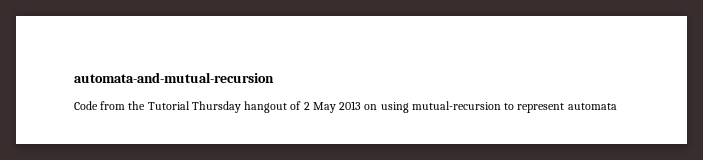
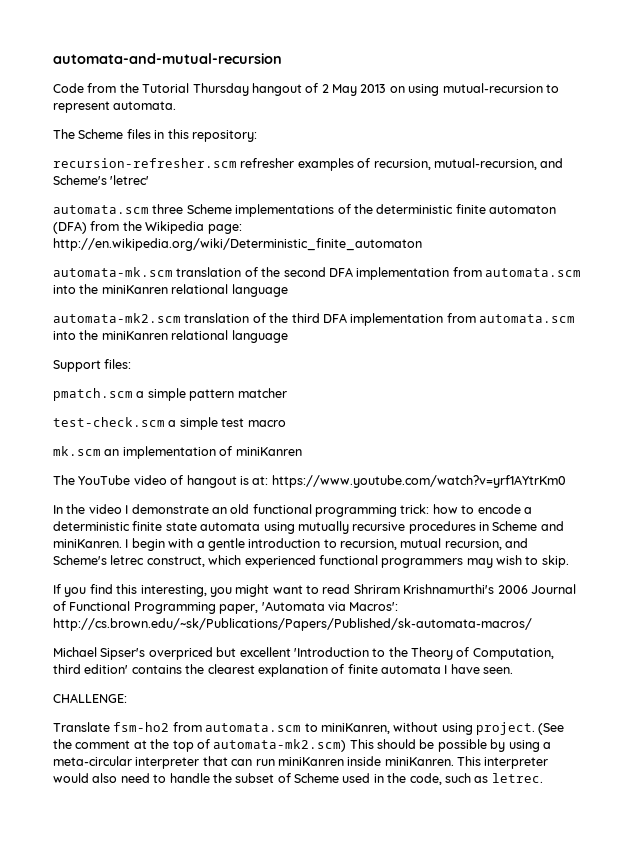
- Code from the Tutorial Thursday hangout of 2 May 2013 on using mutual-recursion to represent automata
+ Code from the Tutorial Thursday hangout of 2 May 2013 on using mutual-recursion to represent automata.
+ The Scheme files in this repository:
+ recursion-refresher.scm refresher examples of recursion, mutual-recursion, and Scheme's 'letrec'
+ automata.scm three Scheme implementations of the deterministic finite automaton (DFA) from the Wikipedia page: http://en.wikipedia.org/wiki/Deterministic_finite_automaton
+ automata-mk.scm translation of the second DFA implementation from automata.scm into the miniKanren relational language
+ automata-mk2.scm translation of the third DFA implementation from automata.scm into the miniKanren relational language
+ Support files:
+ pmatch.scm a simple pattern matcher
+ test-check.scm a simple test macro
+ mk.scm an implementation of miniKanren
+ The YouTube video of hangout is at: https://www.youtube.com/watch?v=yrf1AYtrKm0
+ In the video I demonstrate an old functional programming trick: how to encode a deterministic finite state automata using mutually recursive procedures in Scheme and miniKanren. I begin with a gentle introduction to recursion, mutual recursion, and Scheme's letrec construct, which experienced functional programmers may wish to skip.
+ If you find this interesting, you might want to read Shriram Krishnamurthi's 2006 Journal of Functional Programming paper, 'Automata via Macros': http://cs.brown.edu/~sk/Publications/Papers/Published/sk-automata-macros/
+ Michael Sipser's overpriced but excellent 'Introduction to the Theory of Computation, third edition' contains the clearest explanation of finite automata I have seen.
+ CHALLENGE:
+ Translate fsm-ho2 from automata.scm to miniKanren, without using project. (See the comment at the top of automata-mk2.scm) This should be possible by using a meta-circular interpreter that can run miniKanren inside miniKanren. This interpreter would also need to handle the subset of Scheme used in the code, such as letrec.

